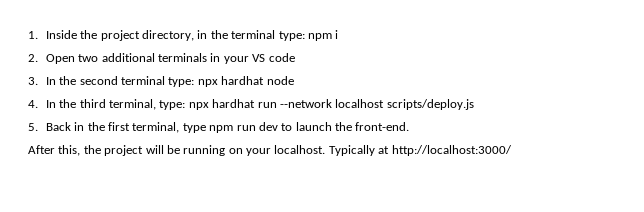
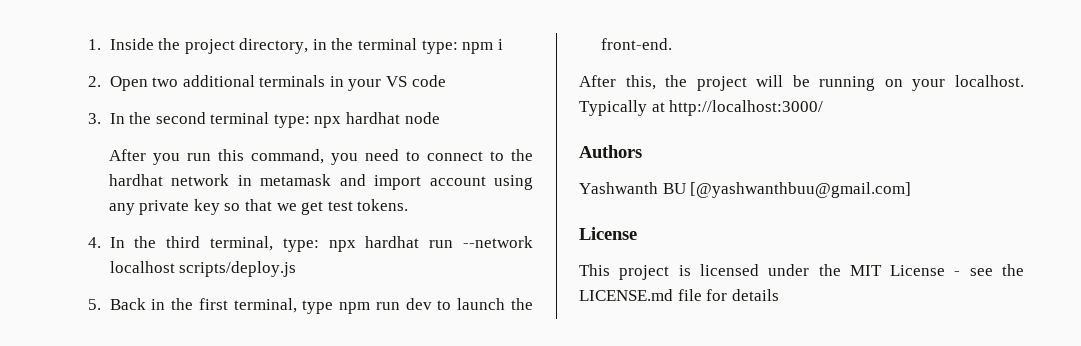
+ After you run this command, you need to connect to the hardhat network in metamask and import account using any private key so that we get test tokens.
+ Authors
+ Yashwanth BU [@yashwanthbuu@gmail.com]
+ License
+ This project is licensed under the MIT License - see the LICENSE.md file for details

